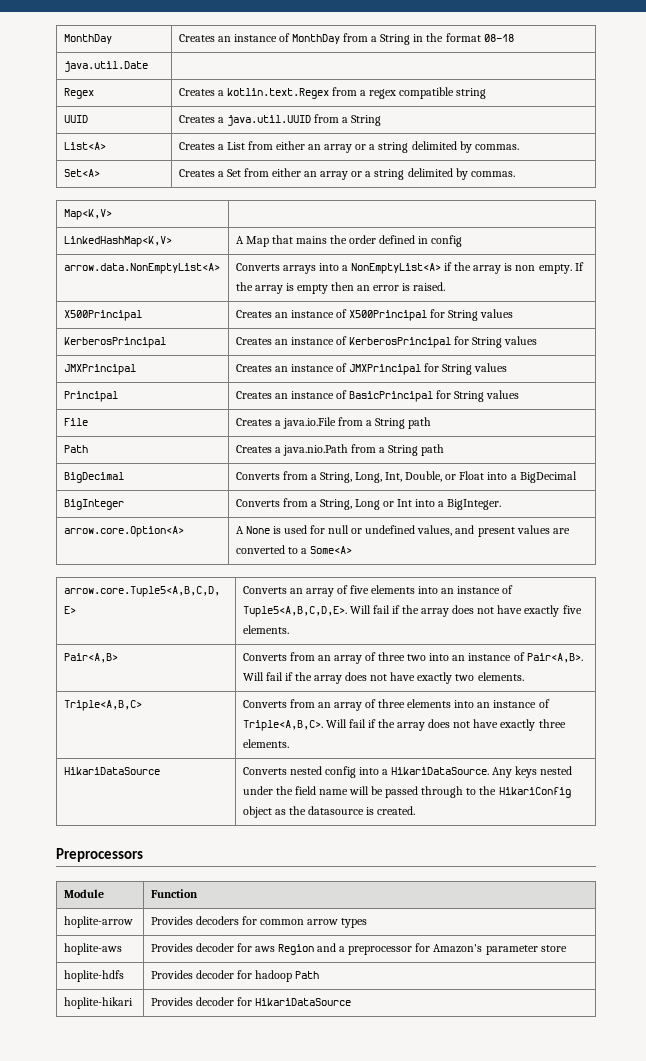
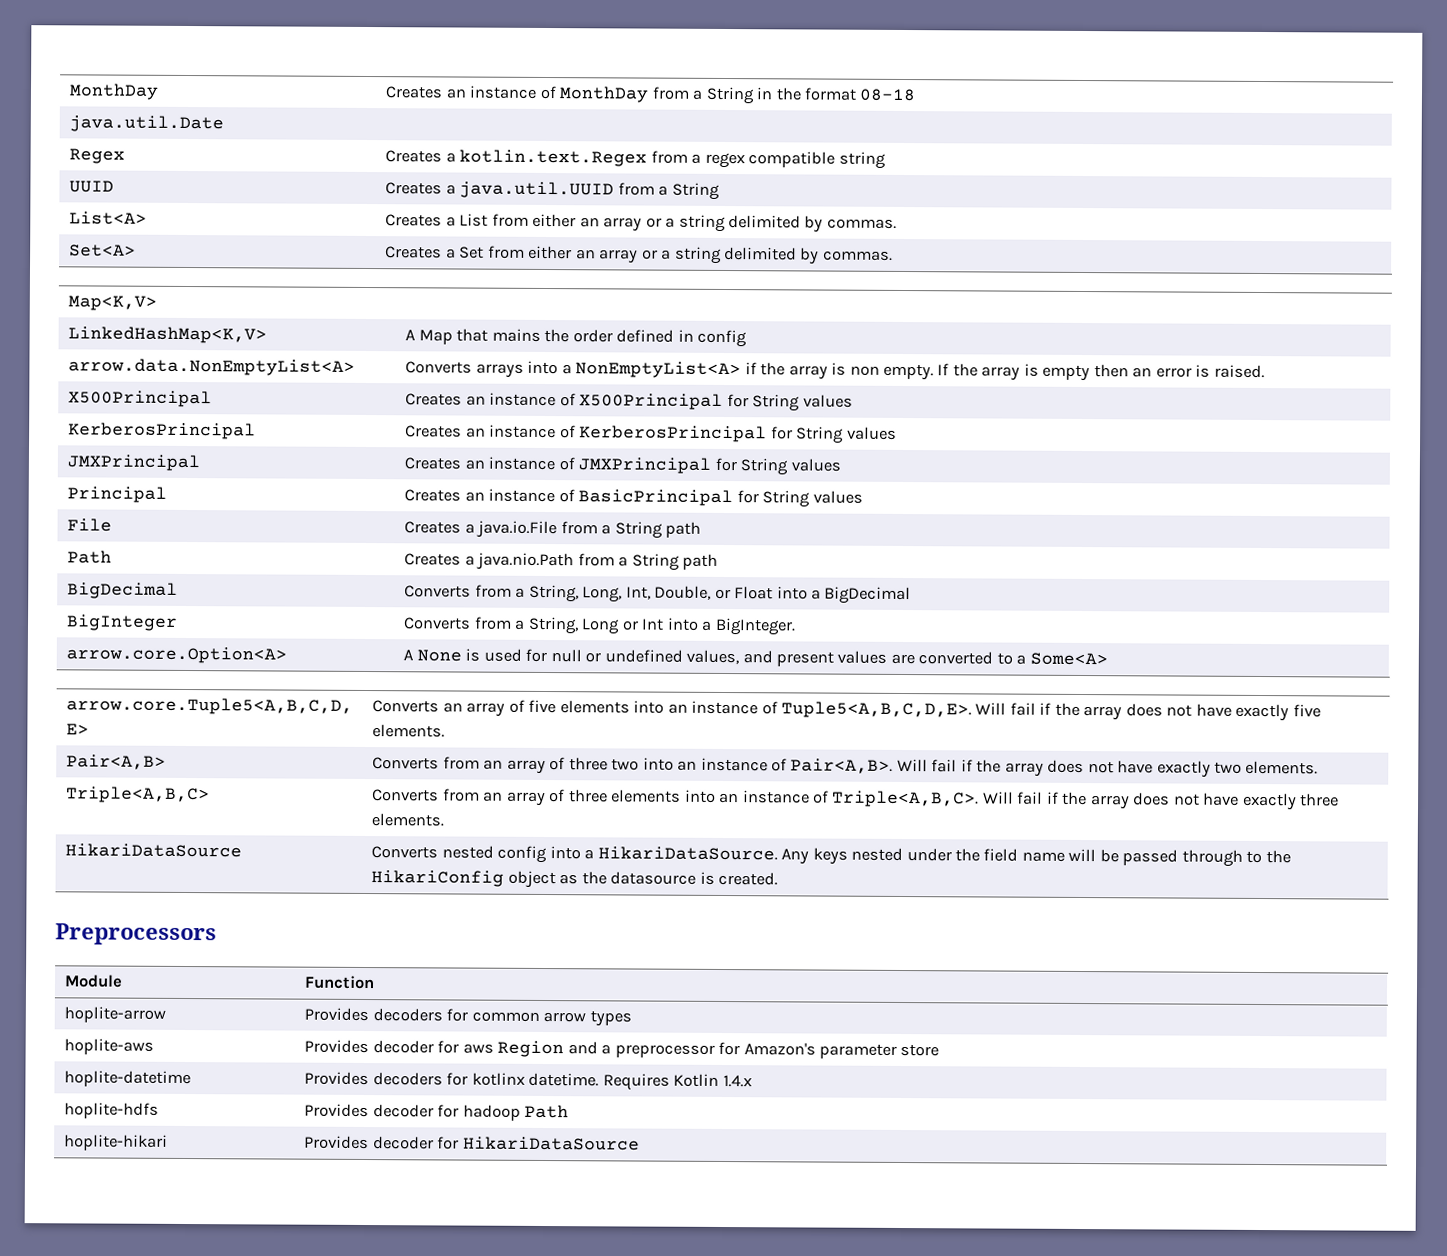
+ hoplite-datetime | Provides decoders for kotlinx datetime. Requires Kotlin 1.4.x

